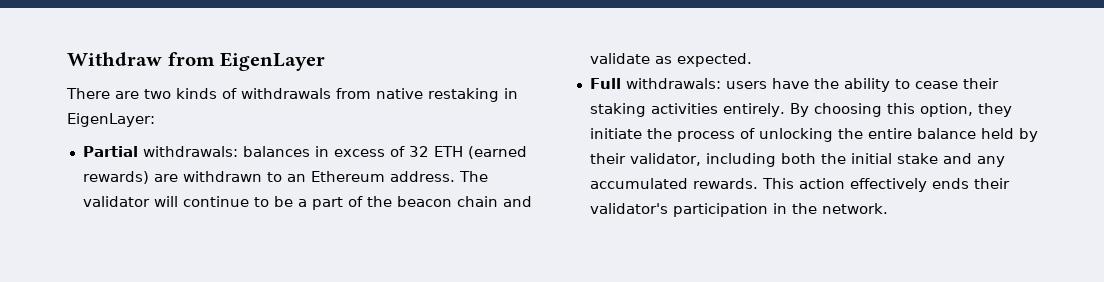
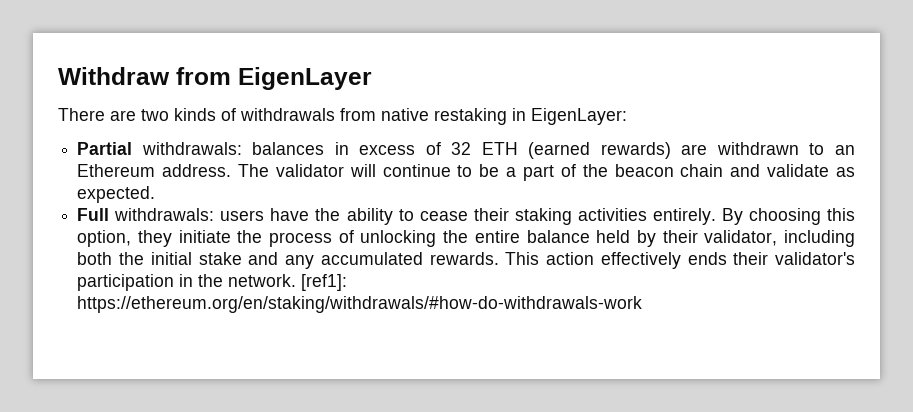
+ [ref1]: https://ethereum.org/en/staking/withdrawals/#how-do-withdrawals-work

